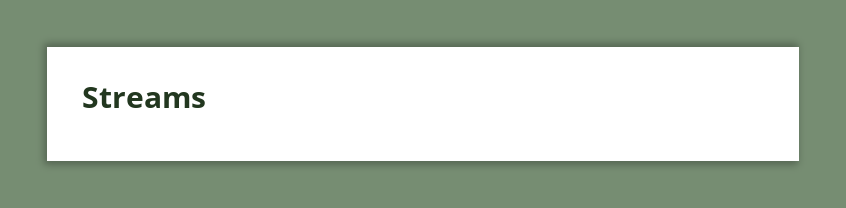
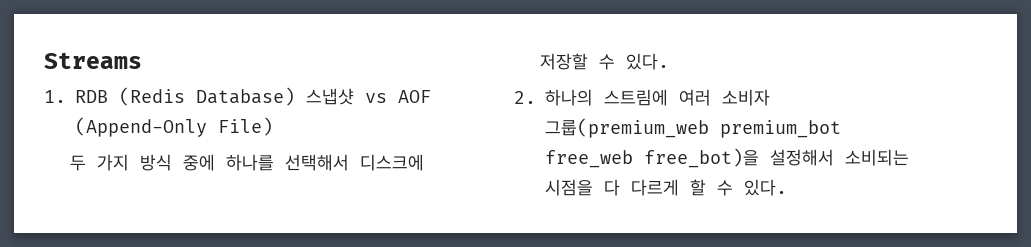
+ 1. RDB (Redis Database) 스냅샷 vs AOF (Append-Only File)
+ 두 가지 방식 중에 하나를 선택해서 디스크에 저장할 수 있다.
+ 2. 하나의 스트림에 여러 소비자 그룹(premium_web premium_bot free_web free_bot)을 설정해서 소비되는 시점을 다 다르게 할 수 있다.

